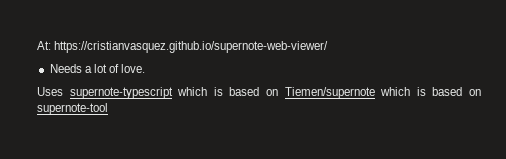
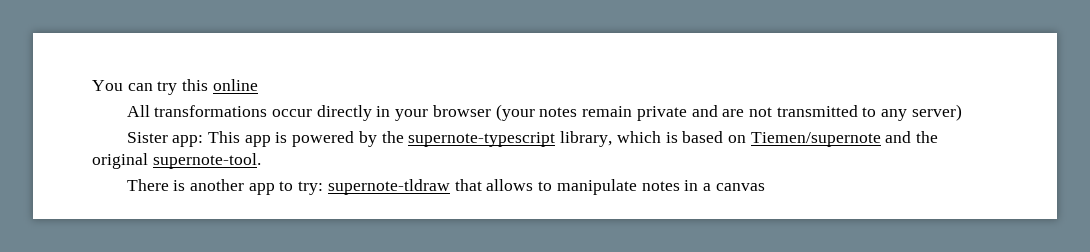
- At: https://cristianvasquez.github.io/supernote-web-viewer/
- Needs a lot of love.
- Uses supernote-typescript which is based on Tiemen/supernote which is based on supernote-tool
+ You can try this online
+ All transformations occur directly in your browser (your notes remain private and are not transmitted to any server)
+ Sister app: This app is powered by the supernote-typescript library, which is based on Tiemen/supernote and the original supernote-tool.
+ There is another app to try: supernote-tldraw that allows to manipulate notes in a canvas

